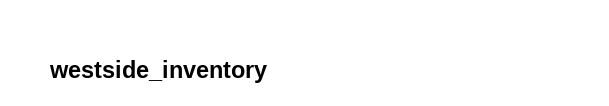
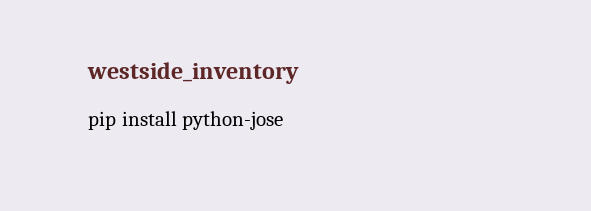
+ pip install python-jose

